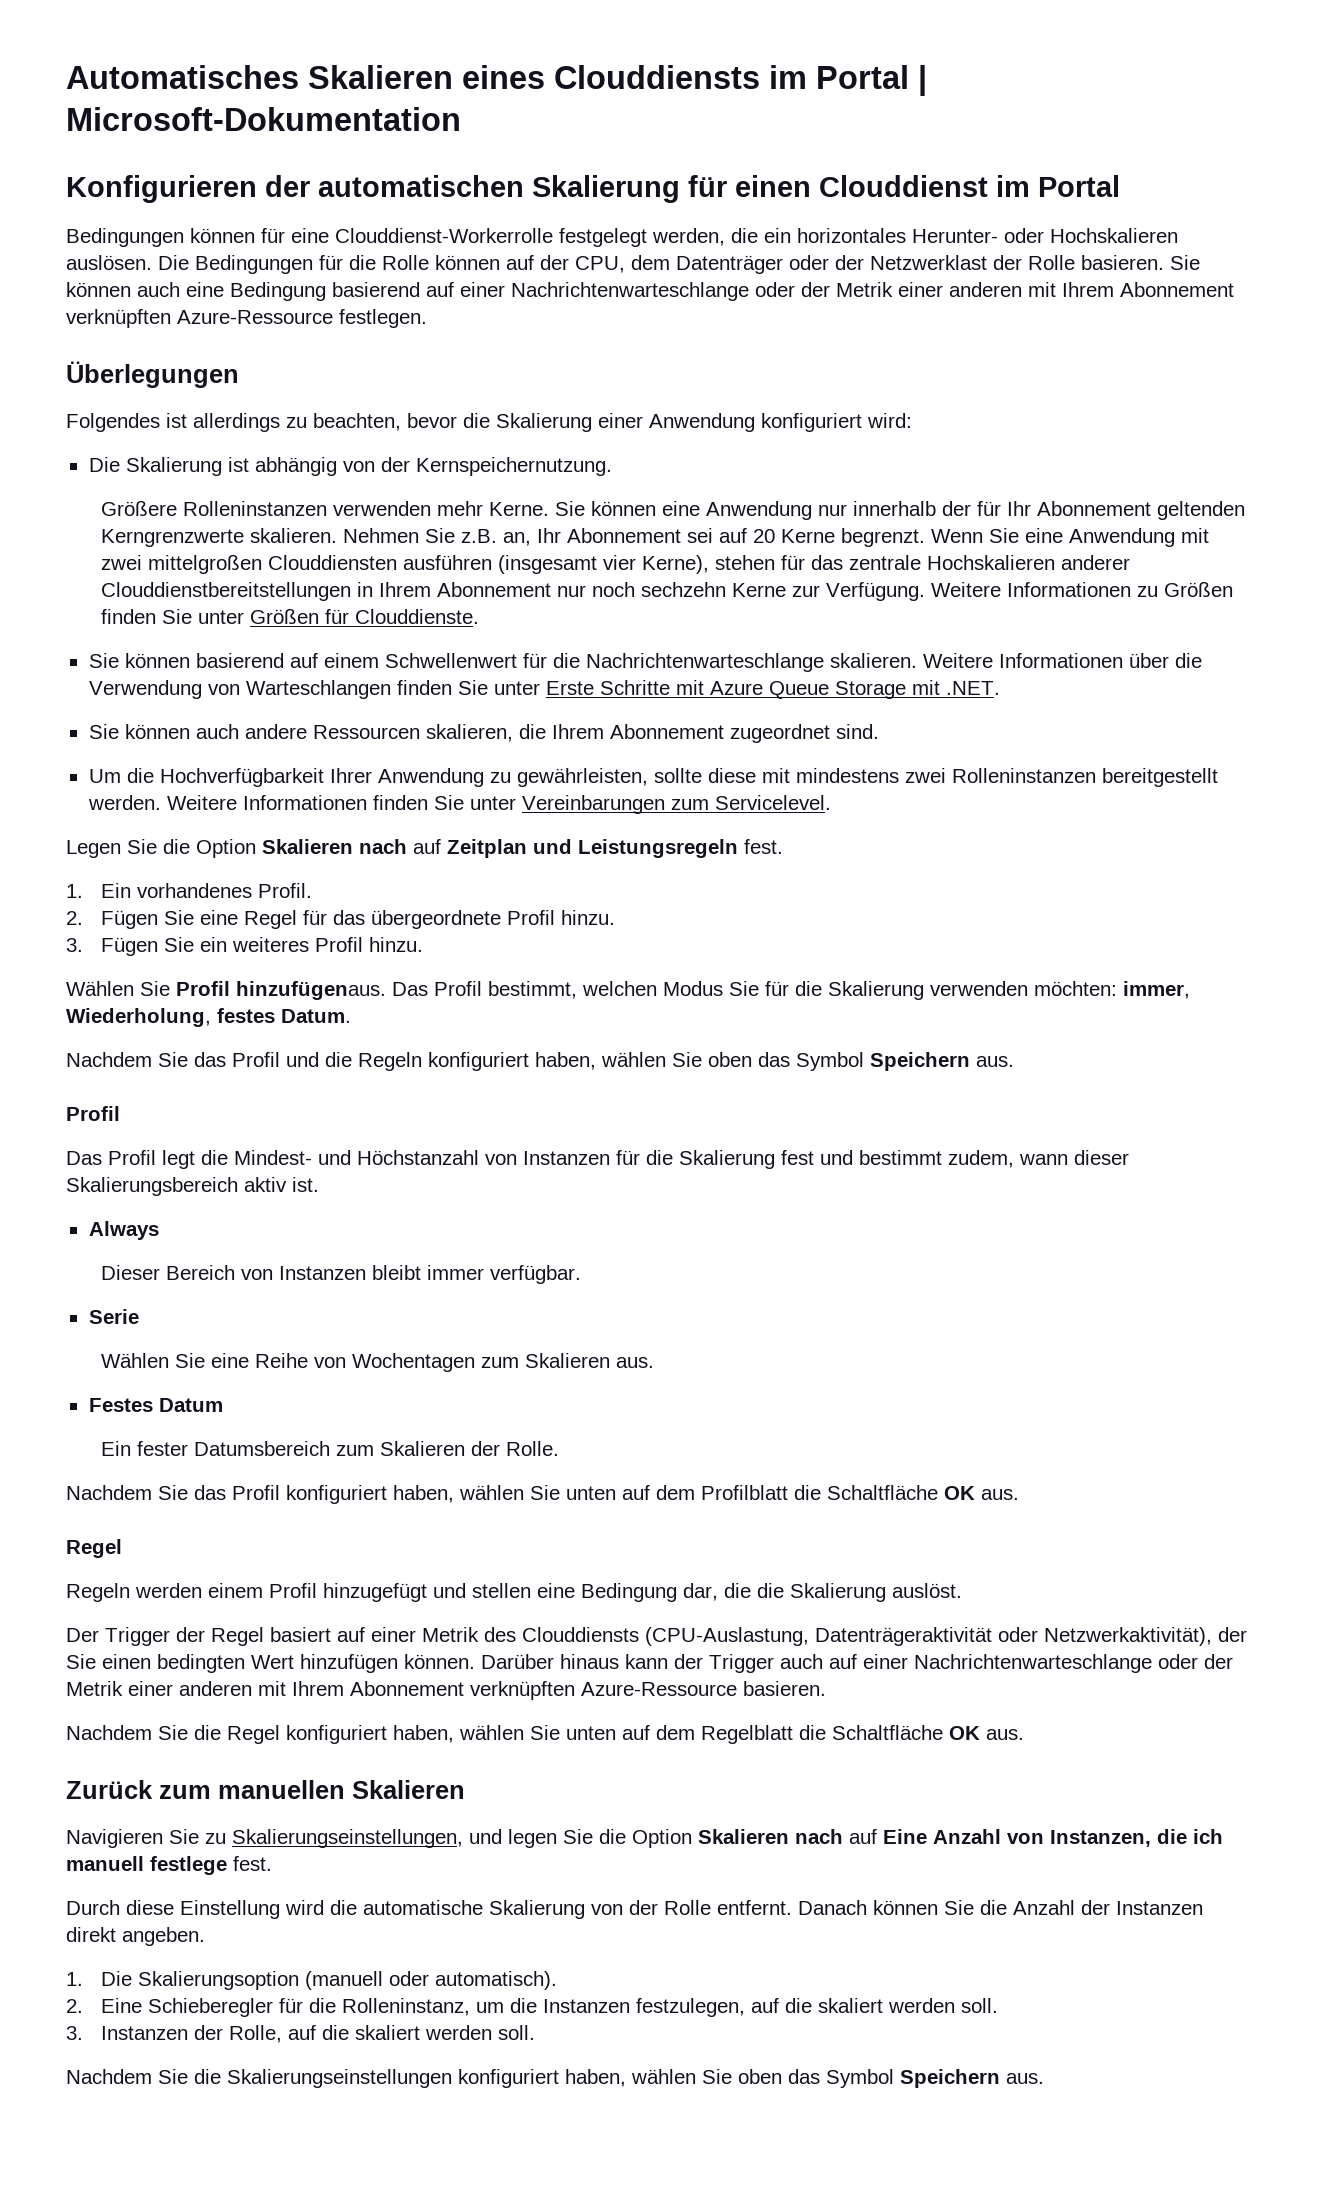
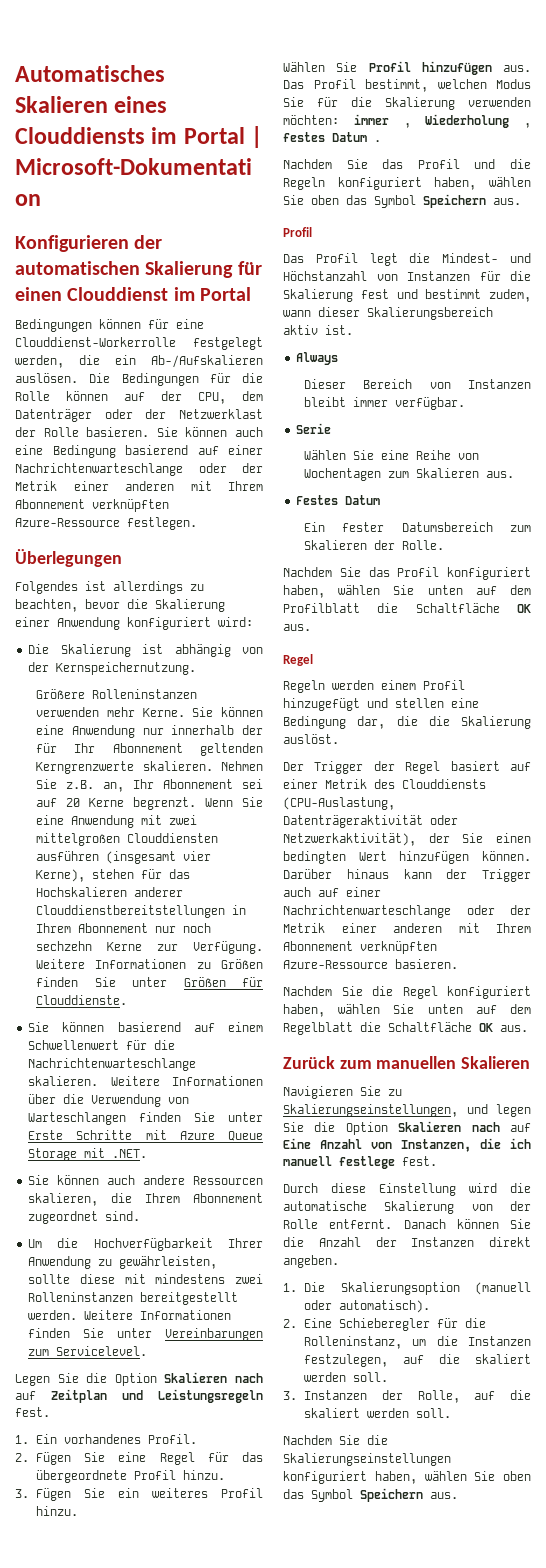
- Bedingungen können für eine Clouddienst-Workerrolle festgelegt werden, die ein horizontales Herunter- oder Hochskalieren auslösen.
+ Bedingungen können für eine Clouddienst-Workerrolle festgelegt werden, die ein Ab-/Aufskalieren auslösen.
- Wenn Sie eine Anwendung mit zwei mittelgroßen Clouddiensten ausführen (insgesamt vier Kerne), stehen für das zentrale Hochskalieren anderer Clouddienstbereitstellungen in Ihrem Abonnement nur noch sechzehn Kerne zur Verfügung.
+ Wenn Sie eine Anwendung mit zwei mittelgroßen Clouddiensten ausführen (insgesamt vier Kerne), stehen für das Hochskalieren anderer Clouddienstbereitstellungen in Ihrem Abonnement nur noch sechzehn Kerne zur Verfügung.
- Wählen Sie Profil hinzufügenaus.
+ Wählen Sie Profil hinzufügen aus.
- Das Profil bestimmt, welchen Modus Sie für die Skalierung verwenden möchten: immer, Wiederholung, festes Datum.
+ Das Profil bestimmt, welchen Modus Sie für die Skalierung verwenden möchten: immer , Wiederholung , festes Datum .

